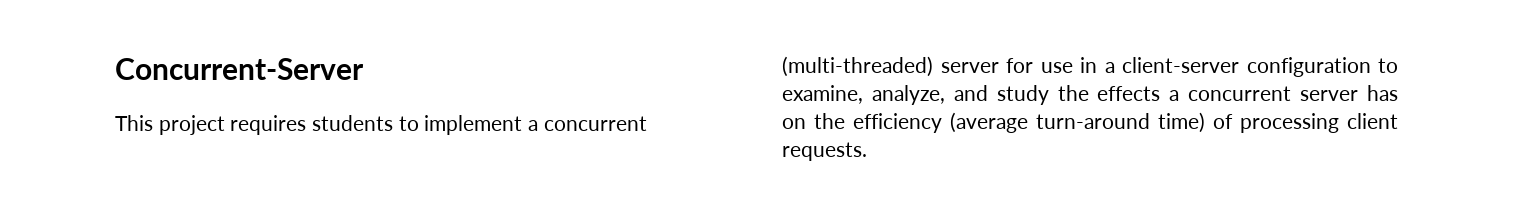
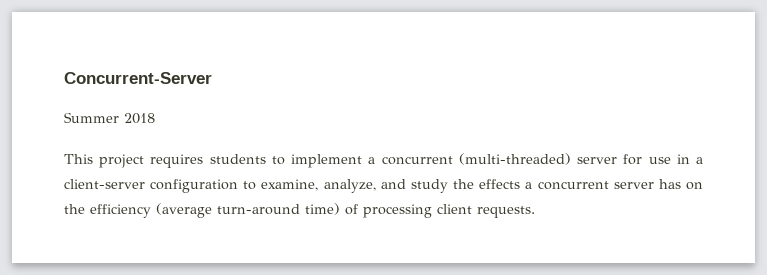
+ Summer 2018

